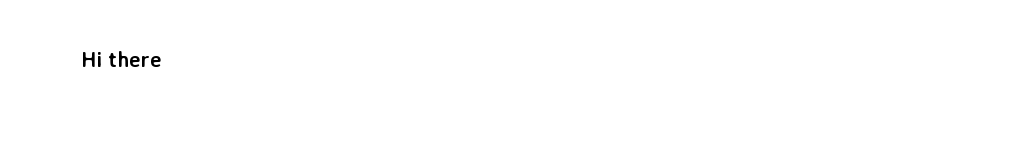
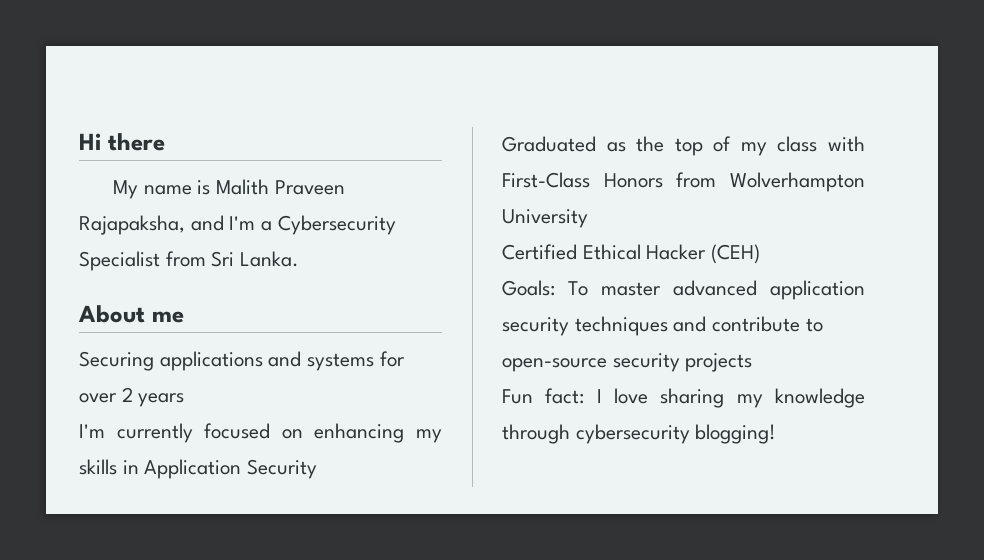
+ My name is Malith Praveen Rajapaksha, and I'm a Cybersecurity Specialist from Sri Lanka.
+ About me
+ Securing applications and systems for over 2 years
+ I'm currently focused on enhancing my skills in Application Security
+ Graduated as the top of my class with First-Class Honors from Wolverhampton University
+ Certified Ethical Hacker (CEH)
+ Goals: To master advanced application security techniques and contribute to open-source security projects
+ Fun fact: I love sharing my knowledge through cybersecurity blogging!

